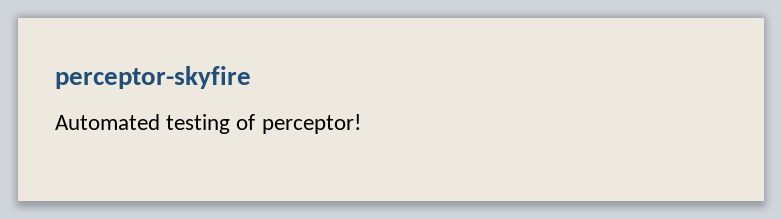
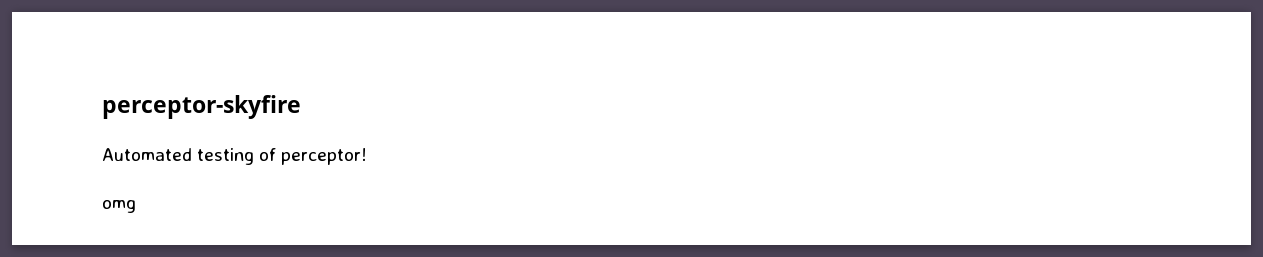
+ omg

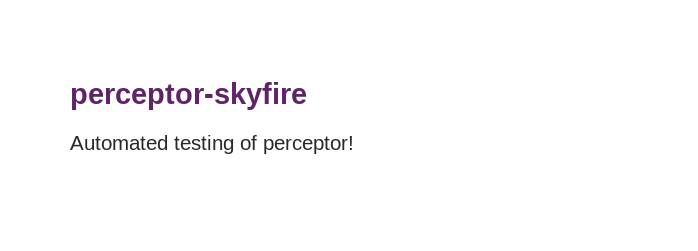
- omg

